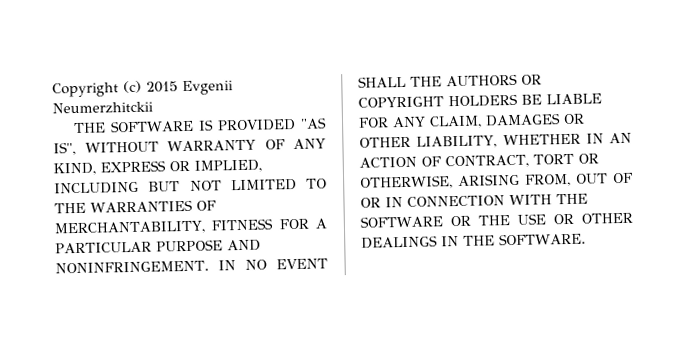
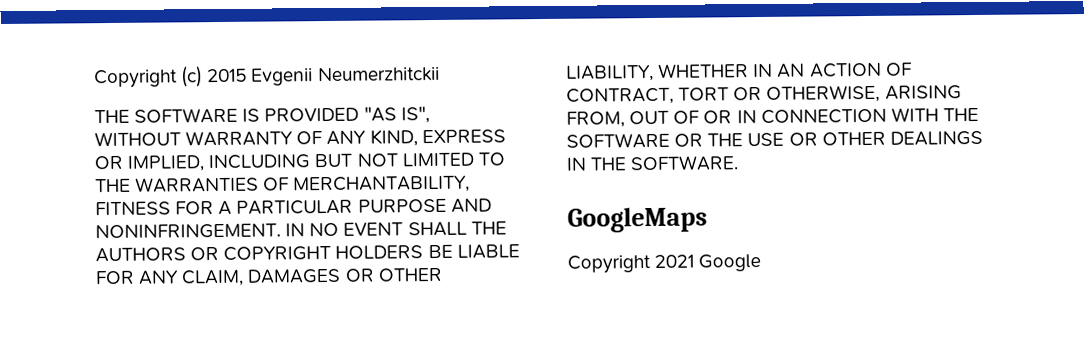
+ GoogleMaps
+ Copyright 2021 Google

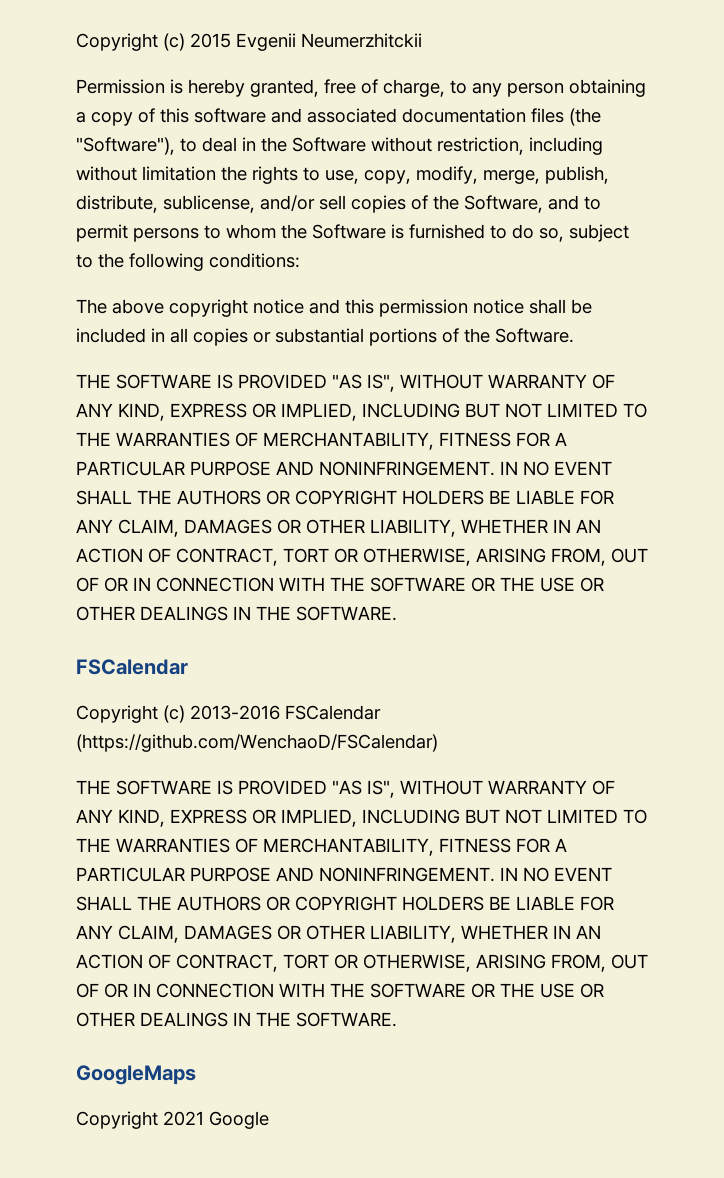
+ Permission is hereby granted, free of charge, to any person obtaining a copy of this software and associated documentation files (the "Software"), to deal in the Software without restriction, including without limitation the rights to use, copy, modify, merge, publish, distribute, sublicense, and/or sell copies of the Software, and to permit persons to whom the Software is furnished to do so, subject to the following conditions:
+ The above copyright notice and this permission notice shall be included in all copies or substantial portions of the Software.
+ THE SOFTWARE IS PROVIDED "AS IS", WITHOUT WARRANTY OF ANY KIND, EXPRESS OR IMPLIED, INCLUDING BUT NOT LIMITED TO THE WARRANTIES OF MERCHANTABILITY, FITNESS FOR A PARTICULAR PURPOSE AND NONINFRINGEMENT. IN NO EVENT SHALL THE AUTHORS OR COPYRIGHT HOLDERS BE LIABLE FOR ANY CLAIM, DAMAGES OR OTHER LIABILITY, WHETHER IN AN ACTION OF CONTRACT, TORT OR OTHERWISE, ARISING FROM, OUT OF OR IN CONNECTION WITH THE SOFTWARE OR THE USE OR OTHER DEALINGS IN THE SOFTWARE.
+ FSCalendar
+ Copyright (c) 2013-2016 FSCalendar (https://github.com/WenchaoD/FSCalendar)

